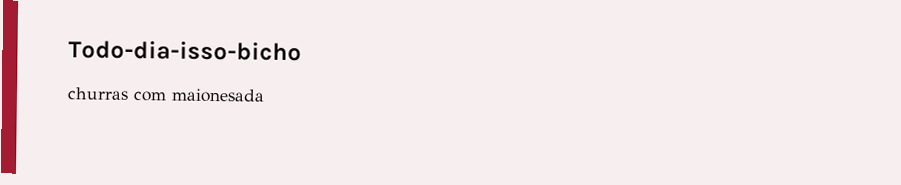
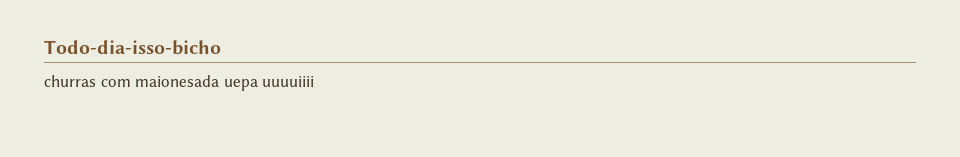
- churras com maionesada
+ churras com maionesada uepa uuuuiiii

